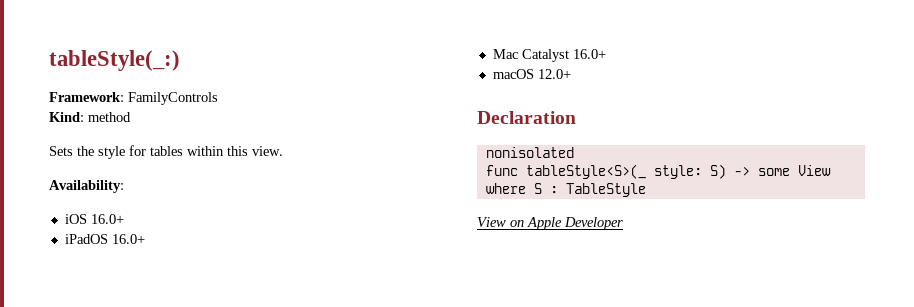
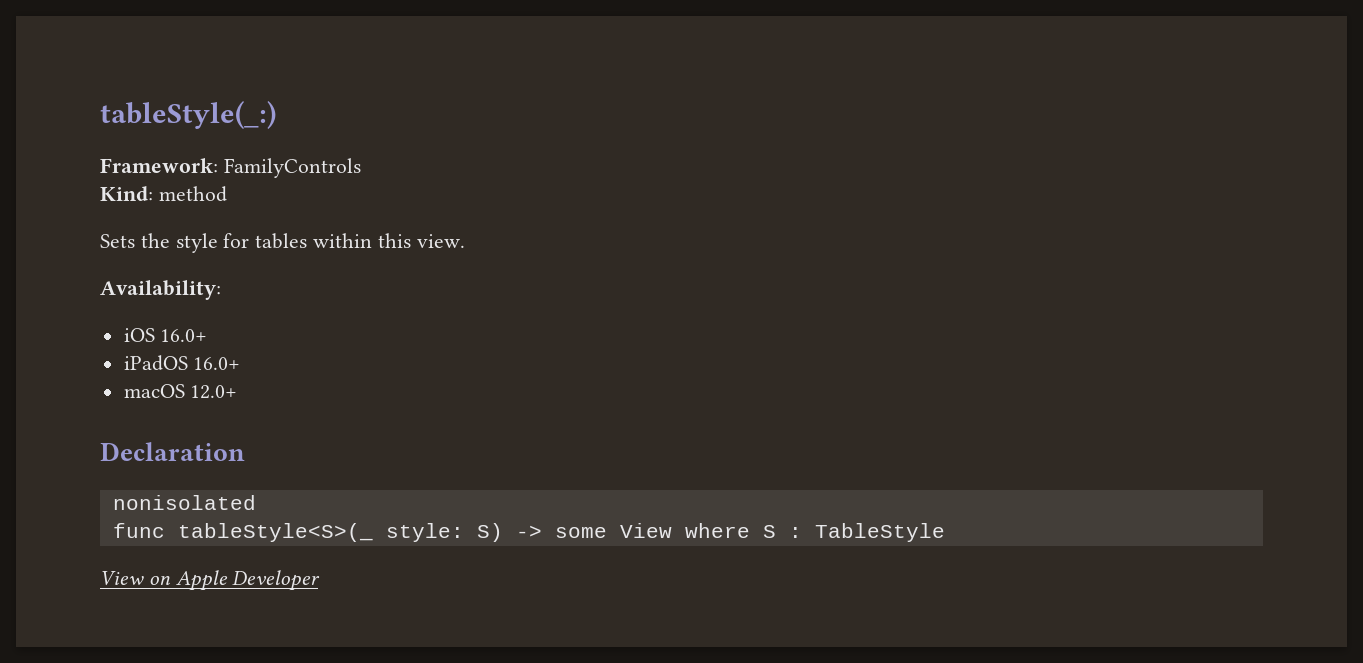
- Mac Catalyst 16.0+

